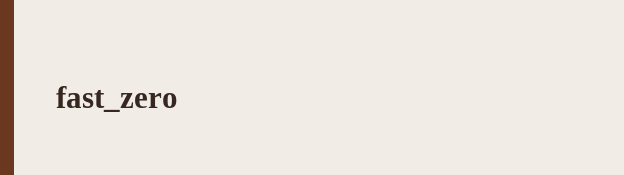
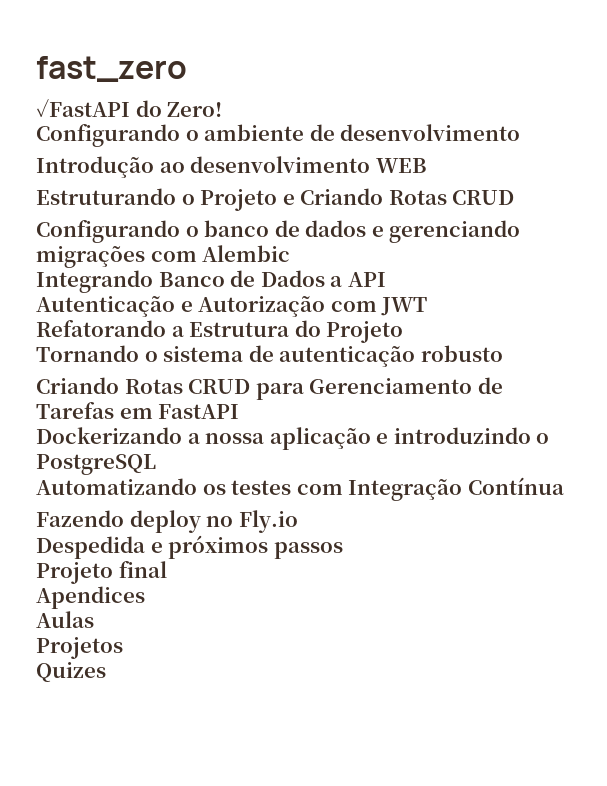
+ ✓FastAPI do Zero!
+ Configurando o ambiente de desenvolvimento
+ Introdução ao desenvolvimento WEB
+ Estruturando o Projeto e Criando Rotas CRUD
+ Configurando o banco de dados e gerenciando migrações com Alembic
+ Integrando Banco de Dados a API
+ Autenticação e Autorização com JWT
+ Refatorando a Estrutura do Projeto
+ Tornando o sistema de autenticação robusto
+ Criando Rotas CRUD para Gerenciamento de Tarefas em FastAPI
+ Dockerizando a nossa aplicação e introduzindo o PostgreSQL
+ Automatizando os testes com Integração Contínua
+ Fazendo deploy no Fly.io
+ Despedida e próximos passos
+ Projeto final
+ Apendices
+ Aulas
+ Projetos
+ Quizes

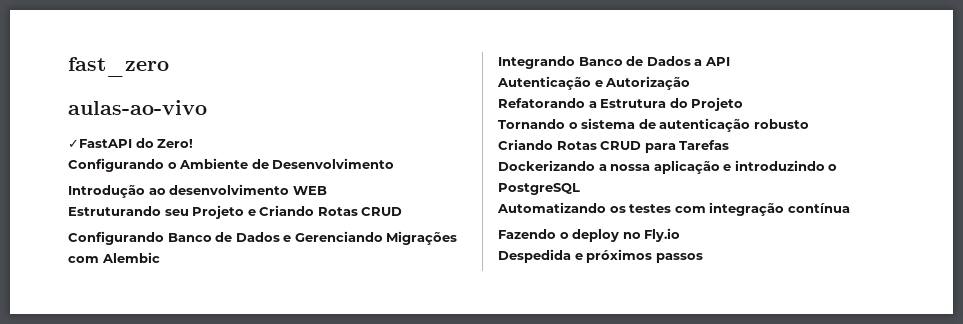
+ aulas-ao-vivo
- Configurando o ambiente de desenvolvimento
+ Configurando o Ambiente de Desenvolvimento
- Estruturando o Projeto e Criando Rotas CRUD
+ Estruturando seu Projeto e Criando Rotas CRUD
- Configurando o banco de dados e gerenciando migrações com Alembic
+ Configurando Banco de Dados e Gerenciando Migrações com Alembic
- Autenticação e Autorização com JWT
+ Autenticação e Autorização
- Criando Rotas CRUD para Gerenciamento de Tarefas em FastAPI
+ Criando Rotas CRUD para Tarefas
- Automatizando os testes com Integração Contínua
+ Automatizando os testes com integração contínua
- Fazendo deploy no Fly.io
+ Fazendo o deploy no Fly.io
- Projeto final
- Apendices
- Aulas
- Projetos
- Quizes

